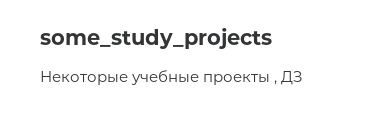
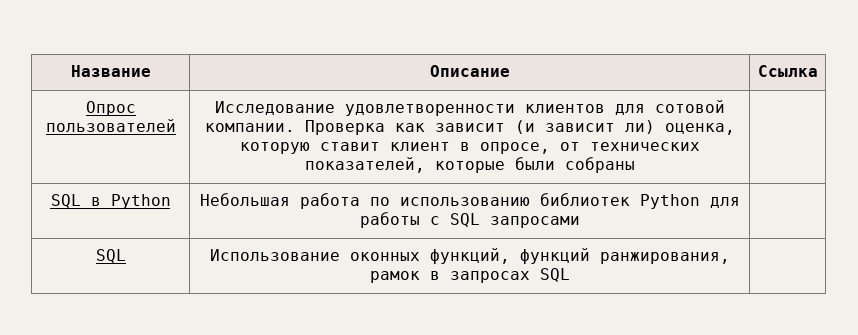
- some_study_projects
- Некоторые учебные проекты , ДЗ
+ Название | Описание | Ссылка
+ Опрос пользователей | Исследование удовлетворенности клиентов для сотовой компании. Проверка как зависит (и зависит ли) оценка, которую ставит клиент в опросе, от технических показателей, которые были собраны |
+ SQL в Python | Небольшая работа по использованию библиотек Python для работы с SQL запросами |
+ SQL | Использование оконных функций, функций ранжирования, рамок в запросах SQL |

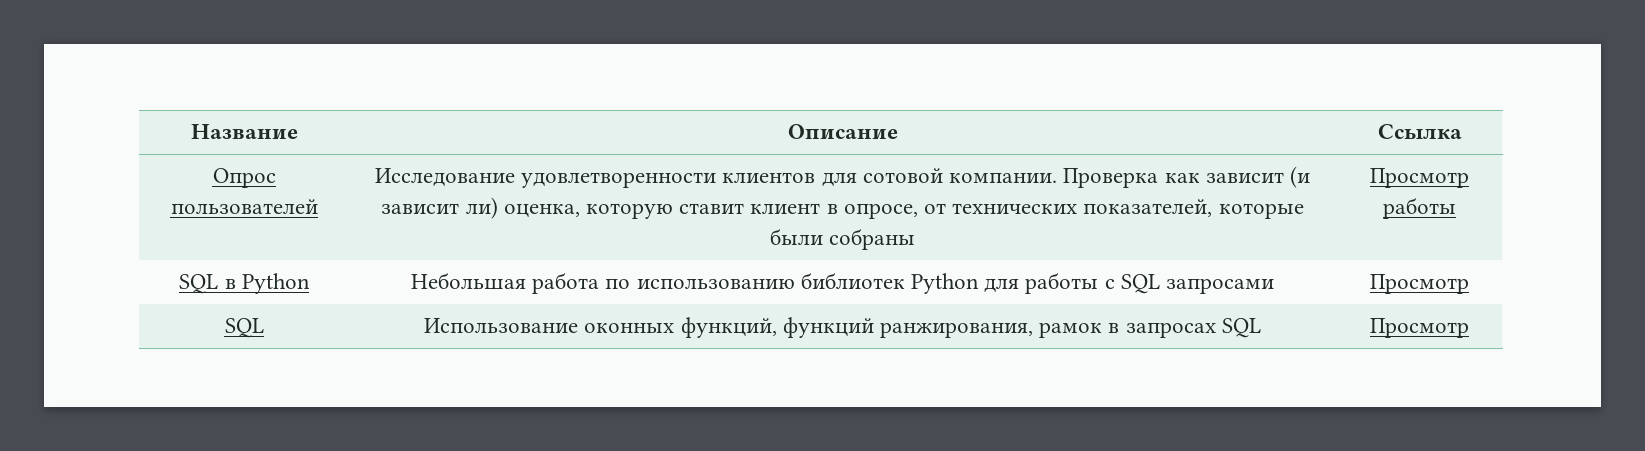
- Опрос пользователей | Исследование удовлетворенности клиентов для сотовой компании. Проверка как зависит (и зависит ли) оценка, которую ставит клиент в опросе, от технических показателей, которые были собраны |
+ Опрос пользователей | Исследование удовлетворенности клиентов для сотовой компании. Проверка как зависит (и зависит ли) оценка, которую ставит клиент в опросе, от технических показателей, которые были собраны | Просмотр работы
- SQL в Python | Небольшая работа по использованию библиотек Python для работы с SQL запросами |
+ SQL в Python | Небольшая работа по использованию библиотек Python для работы с SQL запросами | Просмотр
- SQL | Использование оконных функций, функций ранжирования, рамок в запросах SQL |
+ SQL | Использование оконных функций, функций ранжирования, рамок в запросах SQL | Просмотр

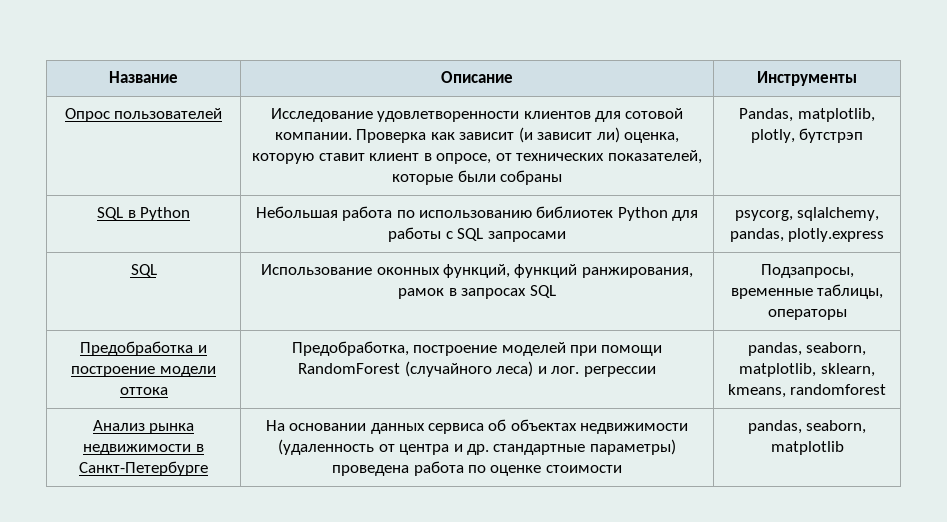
- Название | Описание | Ссылка
+ Название | Описание | Инструменты
- Опрос пользователей | Исследование удовлетворенности клиентов для сотовой компании. Проверка как зависит (и зависит ли) оценка, которую ставит клиент в опросе, от технических показателей, которые были собраны | Просмотр работы
+ Опрос пользователей | Исследование удовлетворенности клиентов для сотовой компании. Проверка как зависит (и зависит ли) оценка, которую ставит клиент в опросе, от технических показателей, которые были собраны | Pandas, matplotlib, plotly, бутстрэп
- SQL в Python | Небольшая работа по использованию библиотек Python для работы с SQL запросами | Просмотр
+ SQL в Python | Небольшая работа по использованию библиотек Python для работы с SQL запросами | psycorg, sqlalchemy, pandas, plotly.express
- SQL | Использование оконных функций, функций ранжирования, рамок в запросах SQL | Просмотр
+ SQL | Использование оконных функций, функций ранжирования, рамок в запросах SQL | Подзапросы, временные таблицы, операторы
+ Предобработка и построение модели оттока | Предобработка, построение моделей при помощи RandomForest (случайного леса) и лог. регрессии | pandas, seaborn, matplotlib, sklearn, kmeans, randomforest
+ Анализ рынка недвижимости в Санкт-Петербурге | На основании данных сервиса об объектах недвижимости (удаленность от центра и др. стандартные параметры) проведена работа по оценке стоимости | pandas, seaborn, matplotlib

